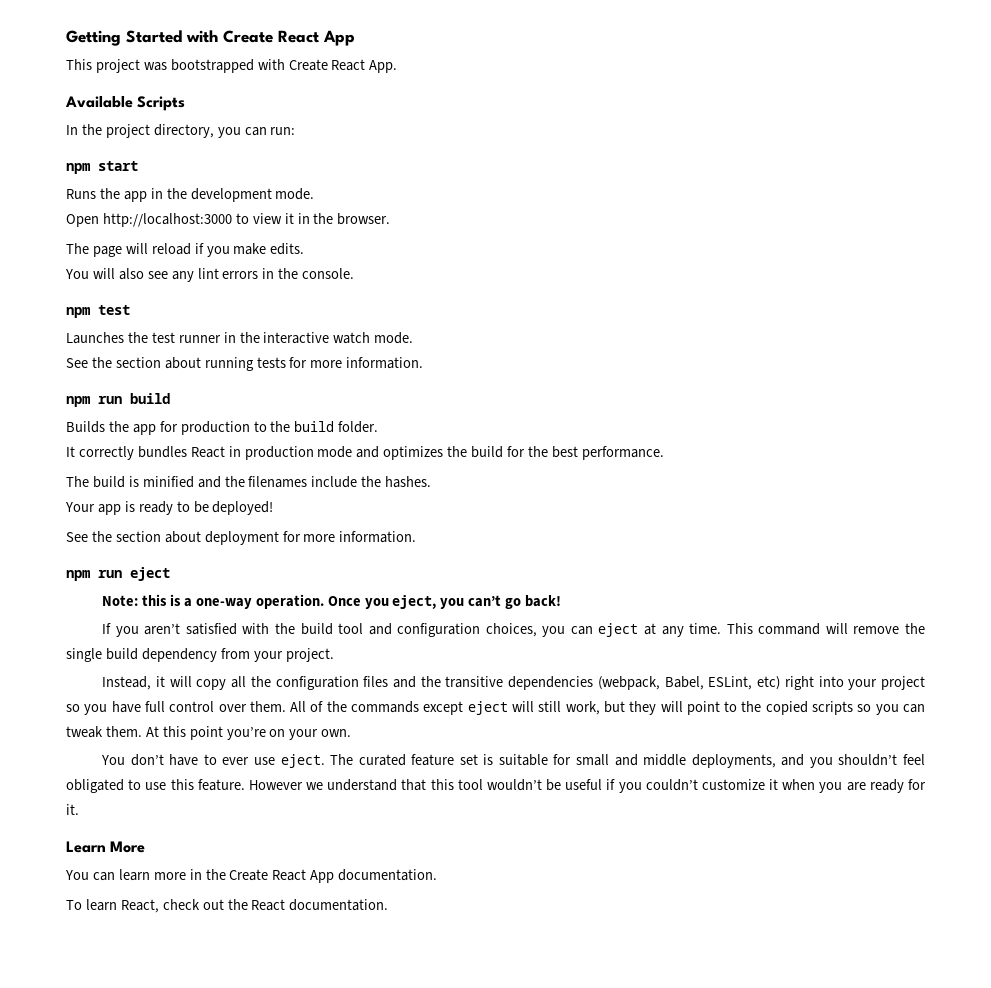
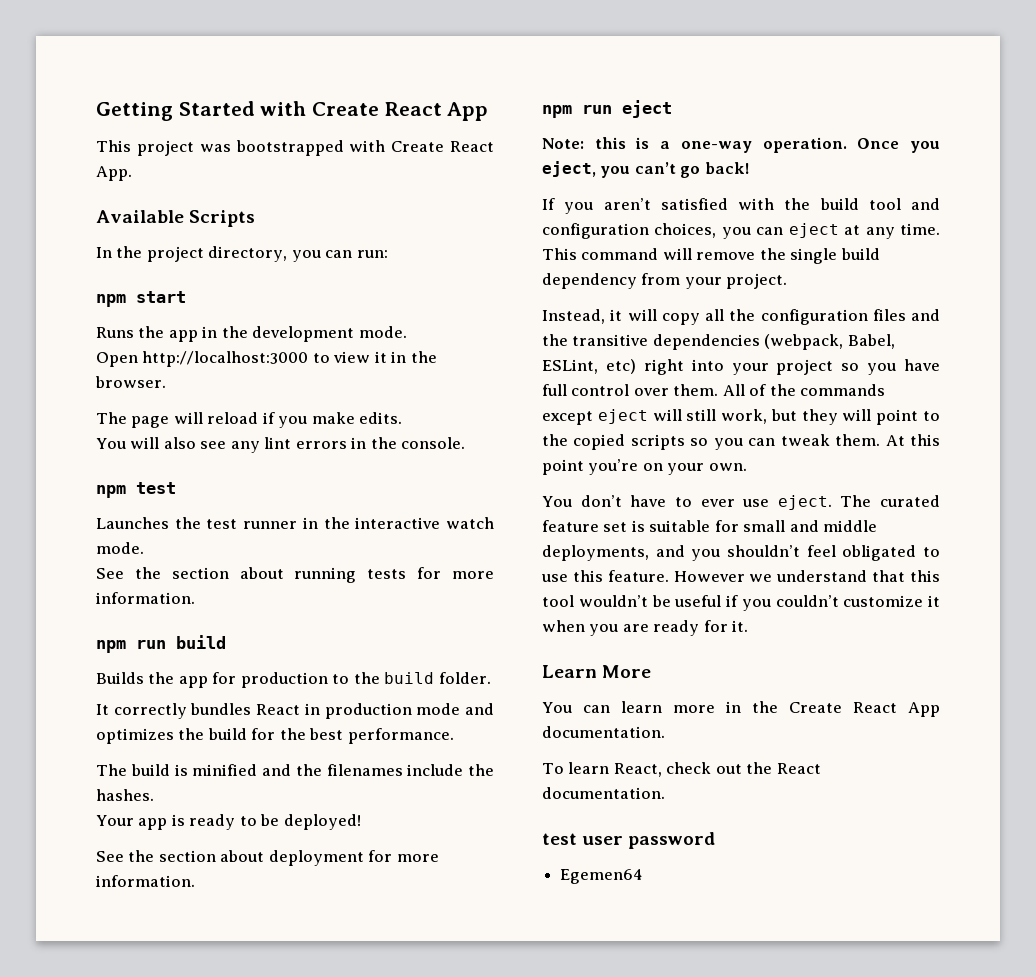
+ test user password
+ Egemen64

